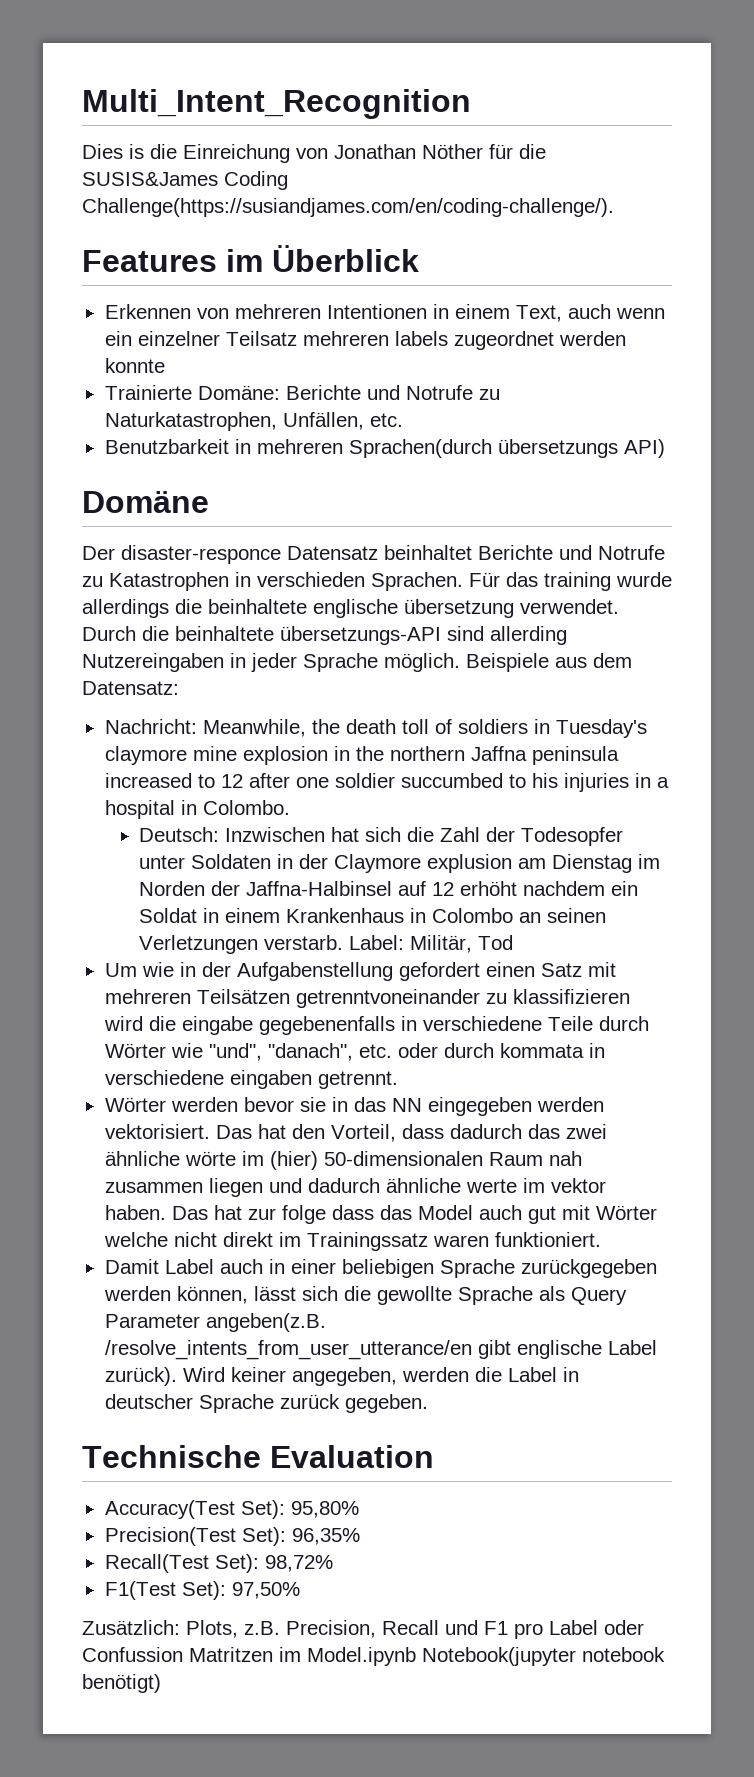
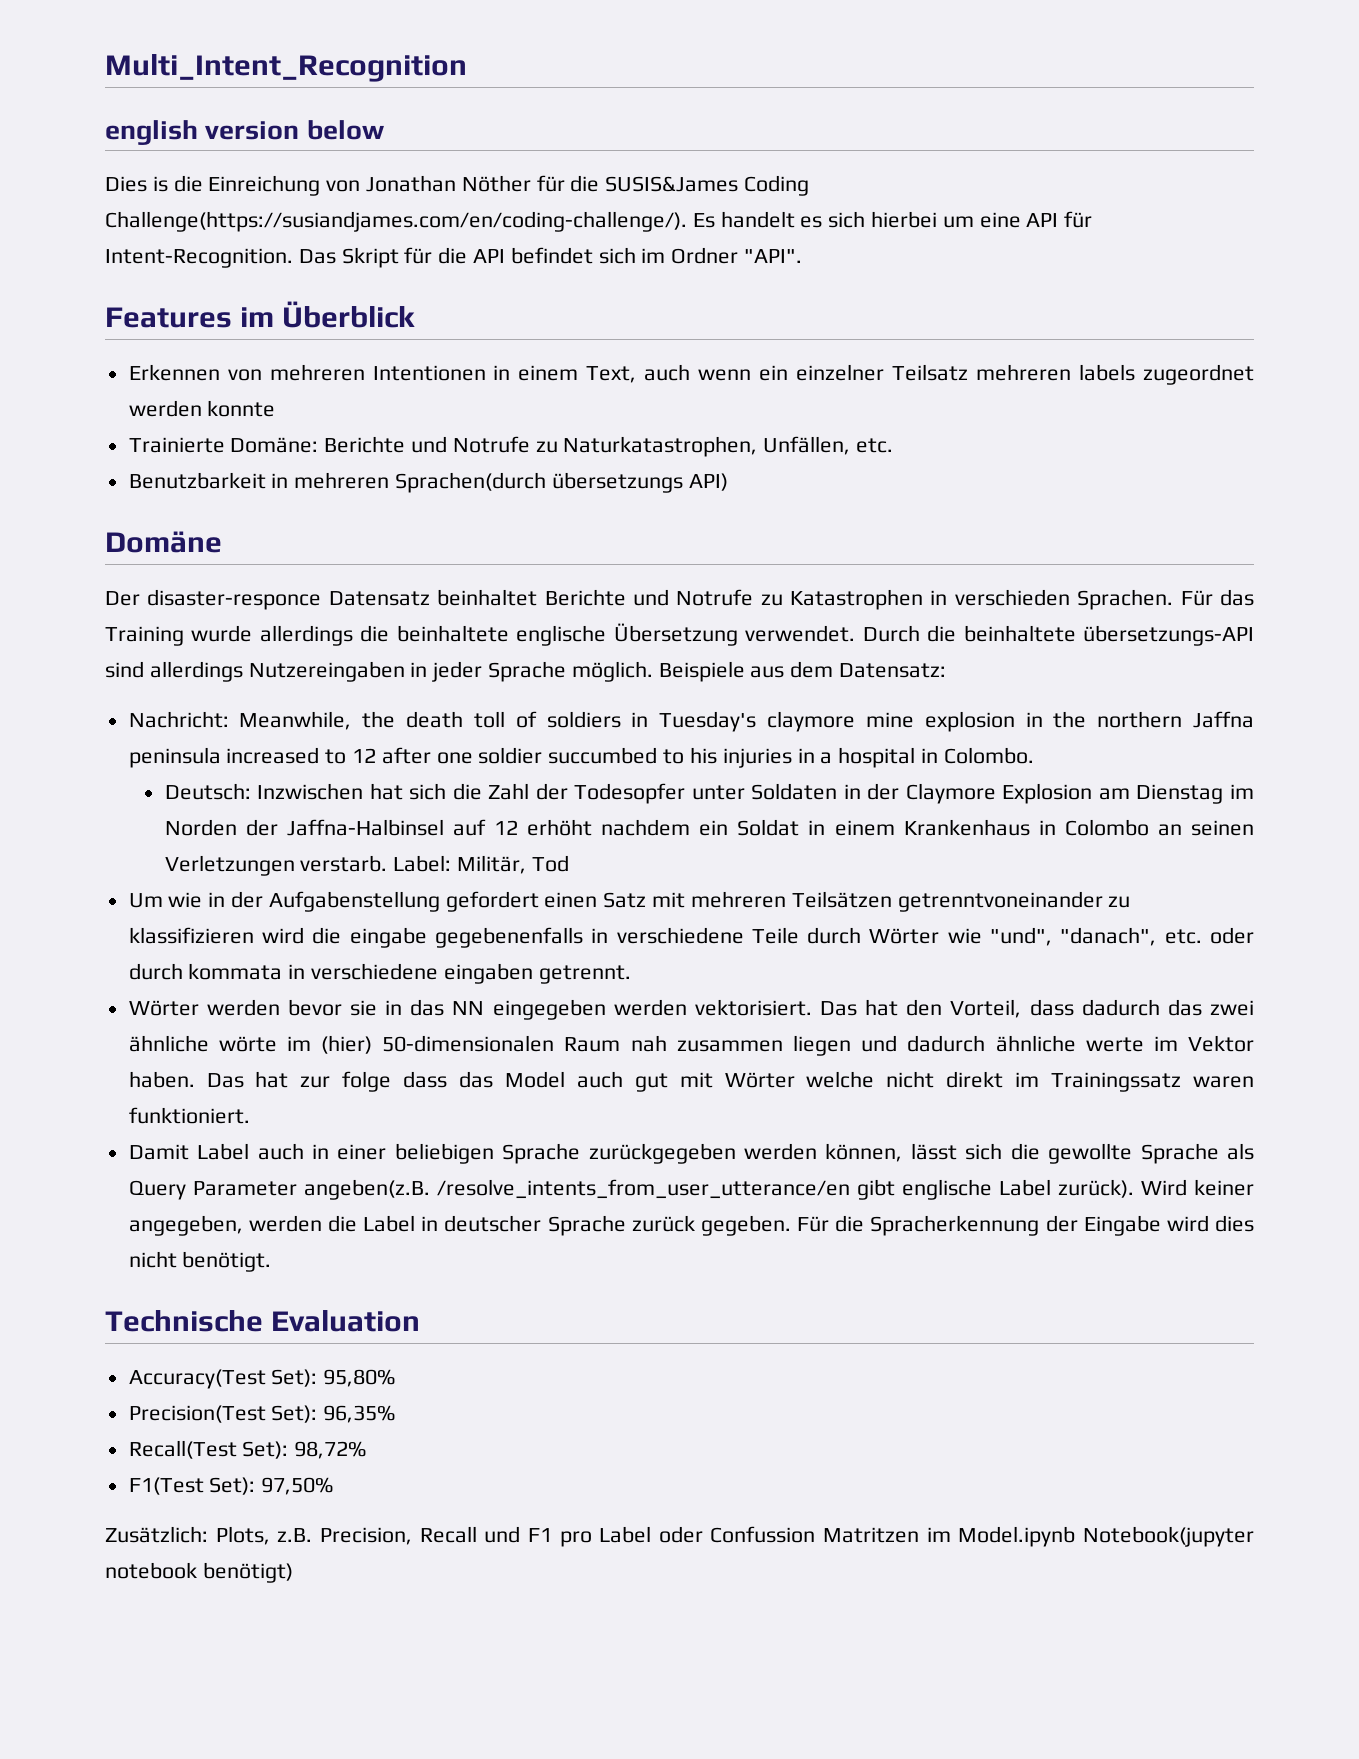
+ english version below
- Dies is die Einreichung von Jonathan Nöther für die SUSIS&James Coding Challenge(https://susiandjames.com/en/coding-challenge/).
+ Dies is die Einreichung von Jonathan Nöther für die SUSIS&James Coding Challenge(https://susiandjames.com/en/coding-challenge/). Es handelt es sich hierbei um eine API für Intent-Recognition. Das Skript für die API befindet sich im Ordner "API".
- Für das training wurde allerdings die beinhaltete englische übersetzung verwendet.
+ Für das Training wurde allerdings die beinhaltete englische Übersetzung verwendet.
- Durch die beinhaltete übersetzungs-API sind allerding Nutzereingaben in jeder Sprache möglich.
+ Durch die beinhaltete übersetzungs-API sind allerdings Nutzereingaben in jeder Sprache möglich.
- Deutsch: Inzwischen hat sich die Zahl der Todesopfer unter Soldaten in der Claymore explusion am Dienstag im Norden der Jaffna-Halbinsel auf 12 erhöht nachdem ein Soldat in einem Krankenhaus in Colombo an seinen Verletzungen verstarb.
+ Deutsch: Inzwischen hat sich die Zahl der Todesopfer unter Soldaten in der Claymore Explosion am Dienstag im Norden der Jaffna-Halbinsel auf 12 erhöht nachdem ein Soldat in einem Krankenhaus in Colombo an seinen Verletzungen verstarb.
- Das hat den Vorteil, dass dadurch das zwei ähnliche wörte im (hier) 50-dimensionalen Raum nah zusammen liegen und dadurch ähnliche werte im vektor haben.
+ Das hat den Vorteil, dass dadurch das zwei ähnliche wörte im (hier) 50-dimensionalen Raum nah zusammen liegen und dadurch ähnliche werte im Vektor haben.
+ Für die Spracherkennung der Eingabe wird dies nicht benötigt.

